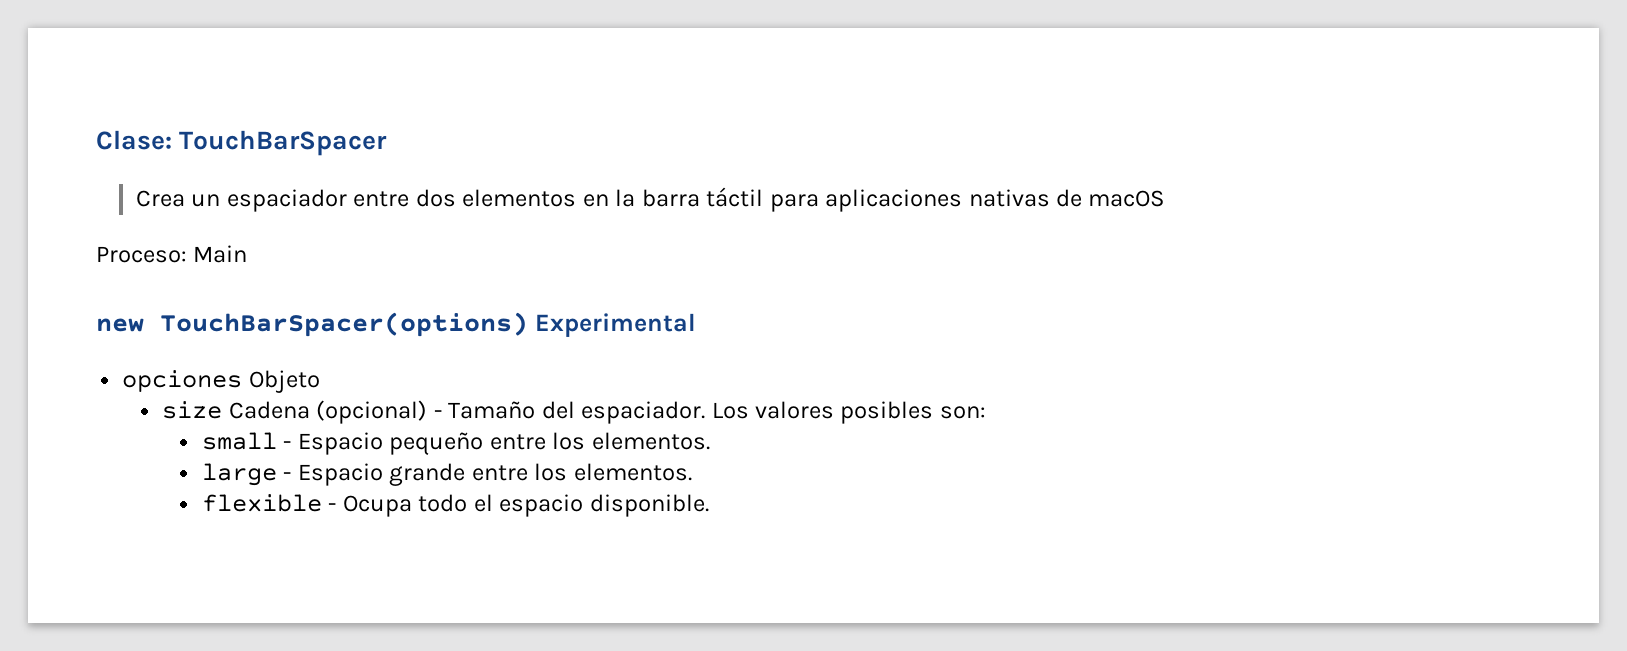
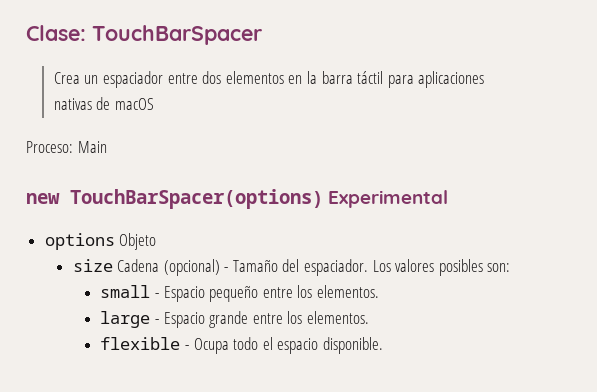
- opciones Objeto
+ options Objeto

